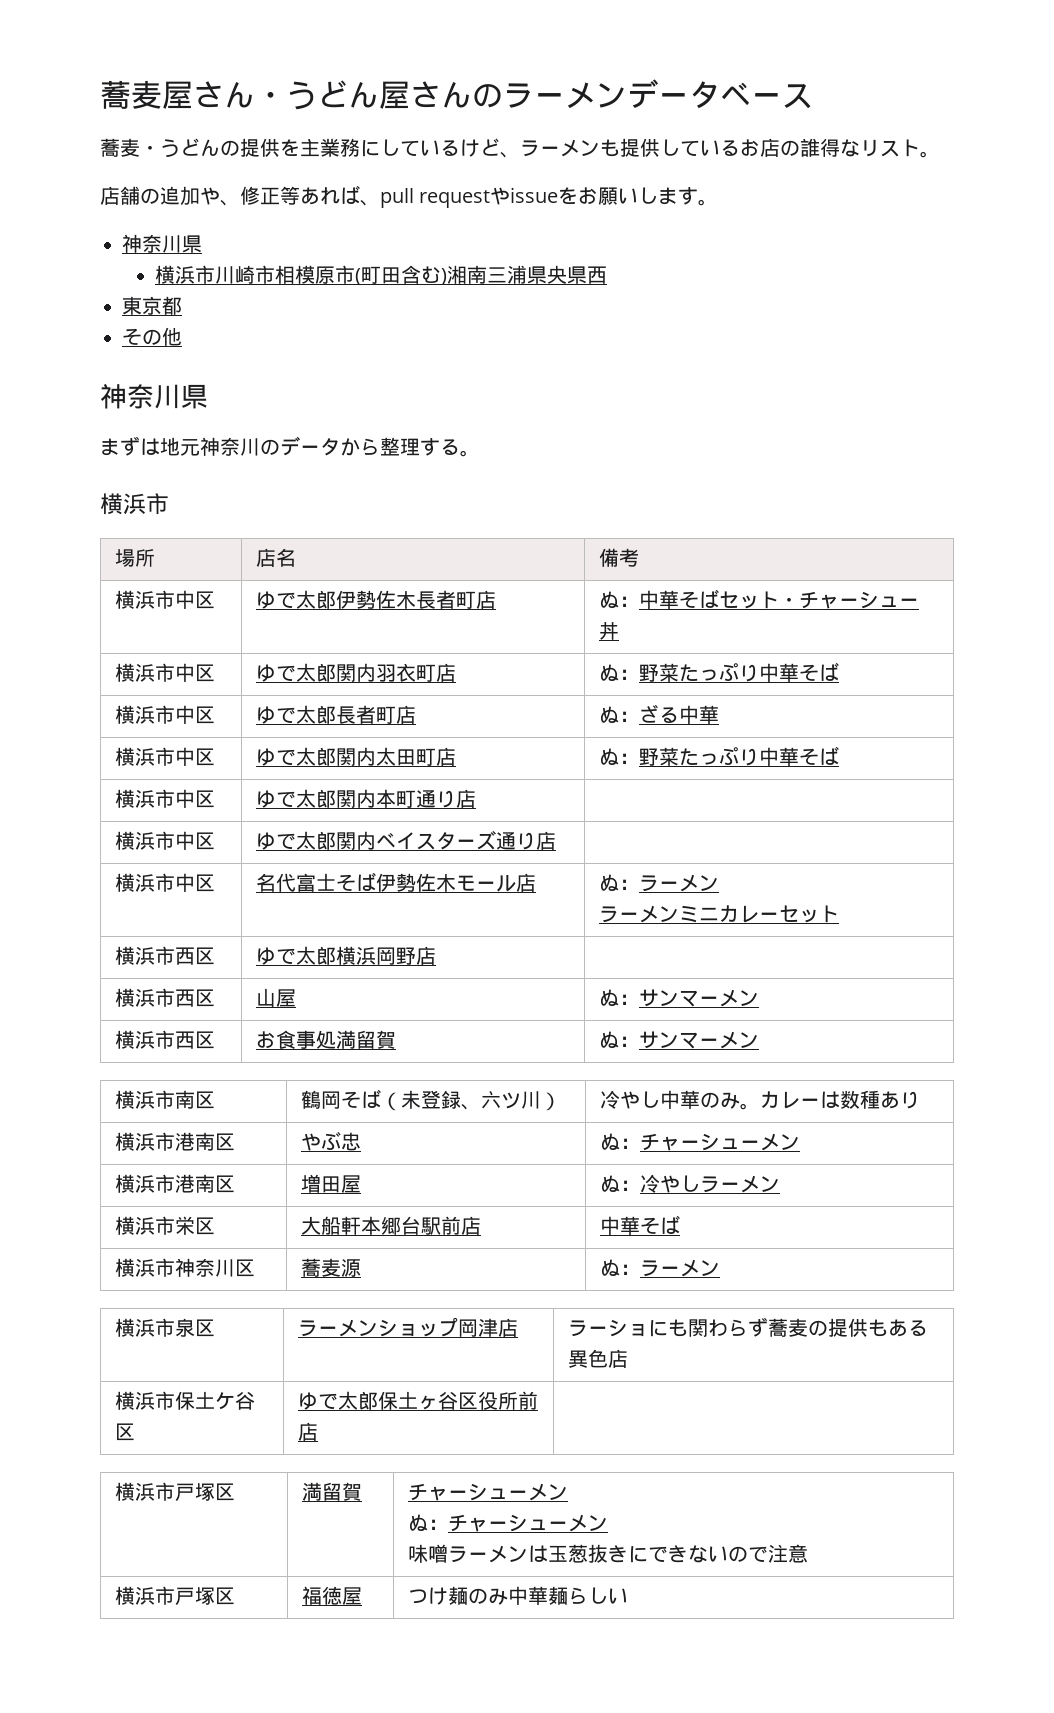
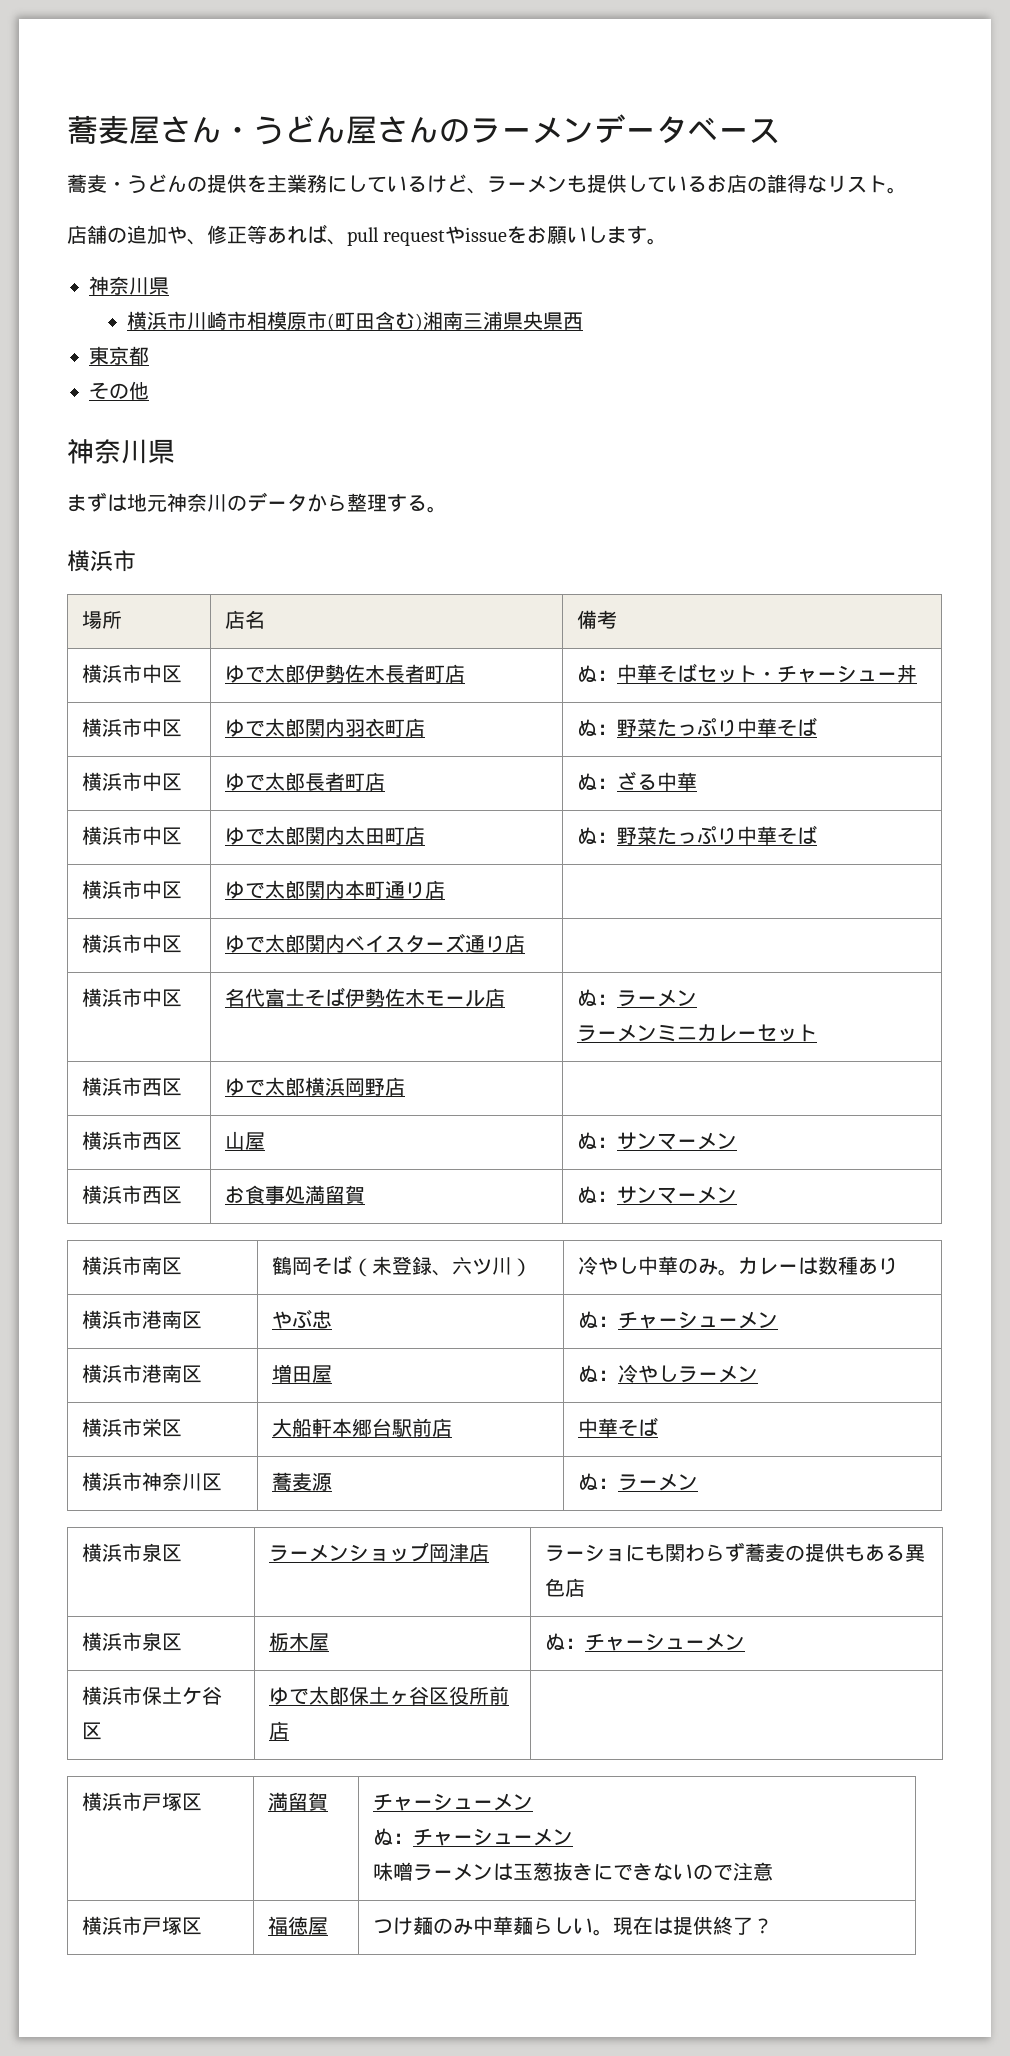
+ 横浜市泉区 | 栃木屋 | ぬ：チャーシューメン
- 横浜市戸塚区 | 福徳屋 | つけ麺のみ中華麺らしい
+ 横浜市戸塚区 | 福徳屋 | つけ麺のみ中華麺らしい。現在は提供終了？

